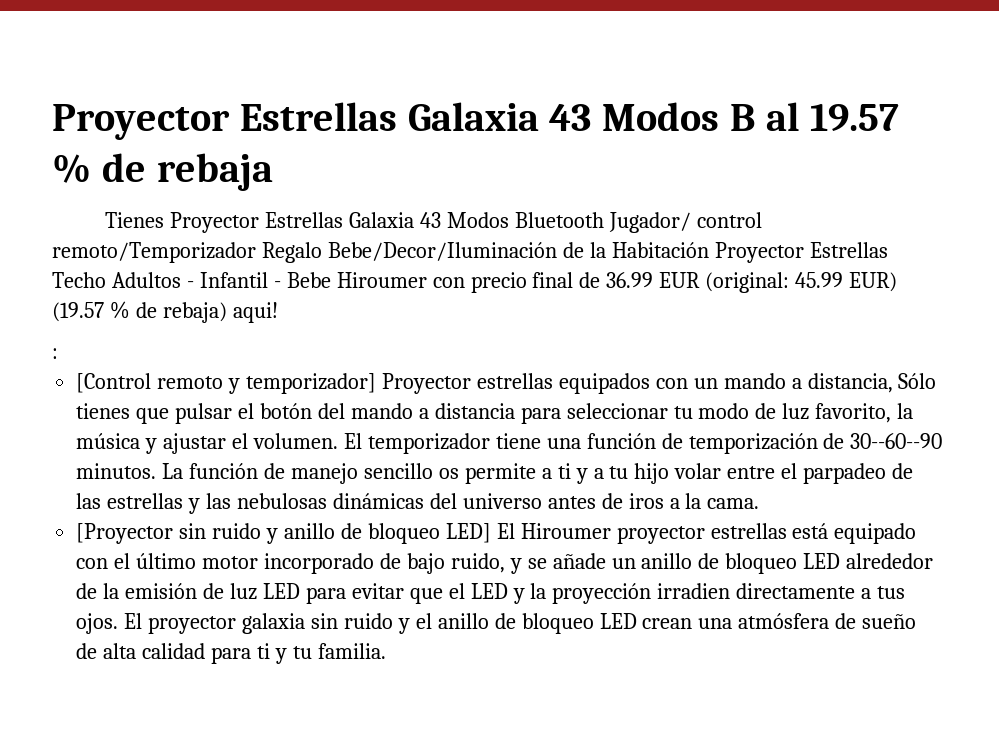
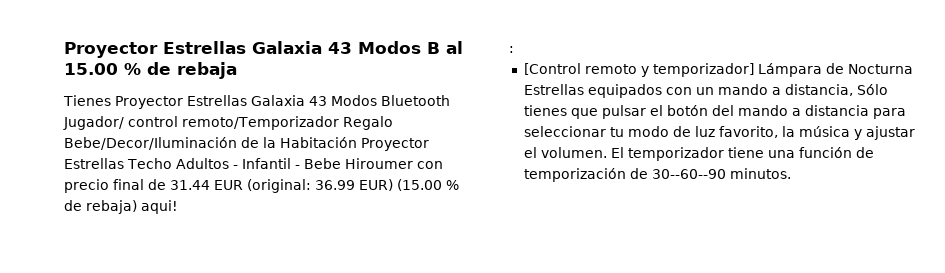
- Proyector Estrellas Galaxia 43 Modos B al 19.57 % de rebaja
+ Proyector Estrellas Galaxia 43 Modos B al 15.00 % de rebaja
- Tienes Proyector Estrellas Galaxia 43 Modos Bluetooth Jugador/ control remoto/Temporizador Regalo Bebe/Decor/Iluminación de la Habitación Proyector Estrellas Techo Adultos - Infantil - Bebe Hiroumer con precio final de 36.99 EUR (original: 45.99 EUR) (19.57 % de rebaja) aqui!
+ Tienes Proyector Estrellas Galaxia 43 Modos Bluetooth Jugador/ control remoto/Temporizador Regalo Bebe/Decor/Iluminación de la Habitación Proyector Estrellas Techo Adultos - Infantil - Bebe Hiroumer con precio final de 31.44 EUR (original: 36.99 EUR) (15.00 % de rebaja) aqui!
- [Control remoto y temporizador] Proyector estrellas equipados con un mando a distancia, Sólo tienes que pulsar el botón del mando a distancia para seleccionar tu modo de luz favorito, la música y ajustar el volumen.
+ [Control remoto y temporizador] Lámpara de Nocturna Estrellas equipados con un mando a distancia, Sólo tienes que pulsar el botón del mando a distancia para seleccionar tu modo de luz favorito, la música y ajustar el volumen.
- La función de manejo sencillo os permite a ti y a tu hijo volar entre el parpadeo de las estrellas y las nebulosas dinámicas del universo antes de iros a la cama.
- [Proyector sin ruido y anillo de bloqueo LED] El Hiroumer proyector estrellas está equipado con el último motor incorporado de bajo ruido, y se añade un anillo de bloqueo LED alrededor de la emisión de luz LED para evitar que el LED y la proyección irradien directamente a tus ojos. El proyector galaxia sin ruido y el anillo de bloqueo LED crean una atmósfera de sueño de alta calidad para ti y tu familia.

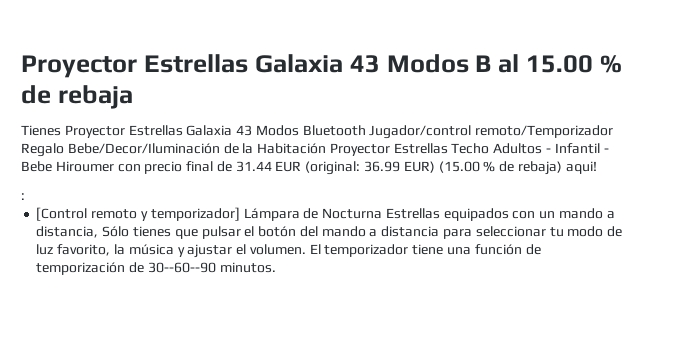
- Tienes Proyector Estrellas Galaxia 43 Modos Bluetooth Jugador/ control remoto/Temporizador Regalo Bebe/Decor/Iluminación de la Habitación Proyector Estrellas Techo Adultos - Infantil - Bebe Hiroumer con precio final de 31.44 EUR (original: 36.99 EUR) (15.00 % de rebaja) aqui!
+ Tienes Proyector Estrellas Galaxia 43 Modos Bluetooth Jugador/control remoto/Temporizador Regalo Bebe/Decor/Iluminación de la Habitación Proyector Estrellas Techo Adultos - Infantil - Bebe Hiroumer con precio final de 31.44 EUR (original: 36.99 EUR) (15.00 % de rebaja) aqui!

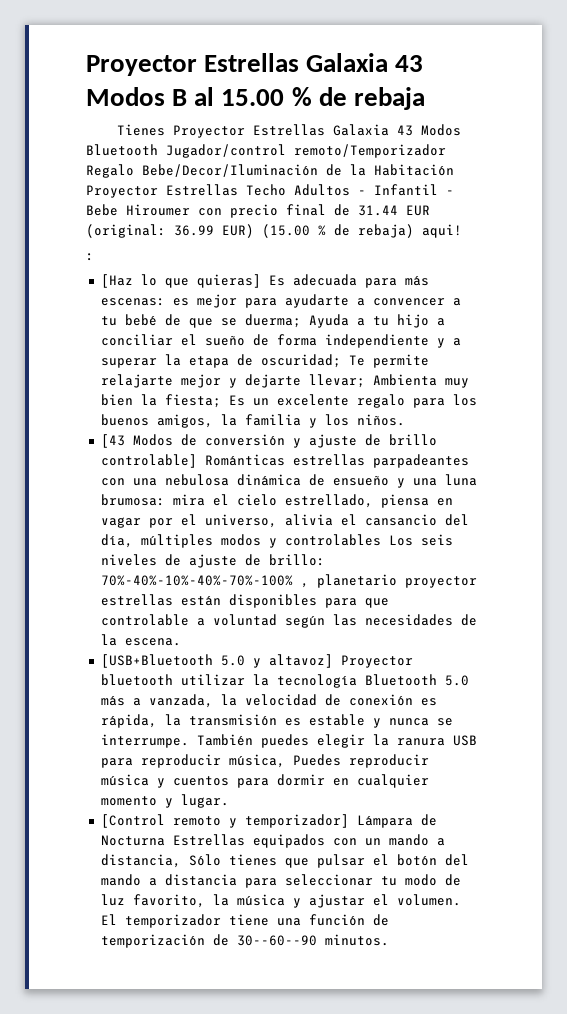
+ [Haz lo que quieras] Es adecuada para más escenas: es mejor para ayudarte a convencer a tu bebé de que se duerma; Ayuda a tu hijo a conciliar el sueño de forma independiente y a superar la etapa de oscuridad; Te permite relajarte mejor y dejarte llevar; Ambienta muy bien la fiesta; Es un excelente regalo para los buenos amigos, la familia y los niños.
+ [43 Modos de conversión y ajuste de brillo controlable] Románticas estrellas parpadeantes con una nebulosa dinámica de ensueño y una luna brumosa: mira el cielo estrellado, piensa en vagar por el universo, alivia el cansancio del día, múltiples modos y controlables Los seis niveles de ajuste de brillo: 70%-40%-10%-40%-70%-100% , planetario proyector estrellas están disponibles para que controlable a voluntad según las necesidades de la escena.
+ [USB+Bluetooth 5.0 y altavoz] Proyector bluetooth utilizar la tecnología Bluetooth 5.0 más a vanzada, la velocidad de conexión es rápida, la transmisión es estable y nunca se interrumpe. También puedes elegir la ranura USB para reproducir música, Puedes reproducir música y cuentos para dormir en cualquier momento y lugar.

